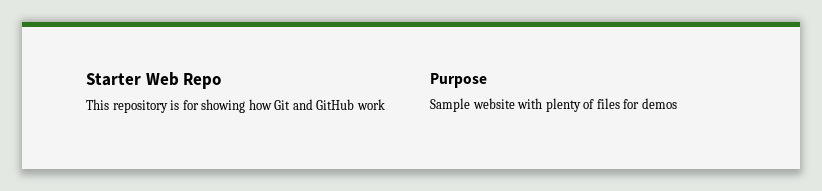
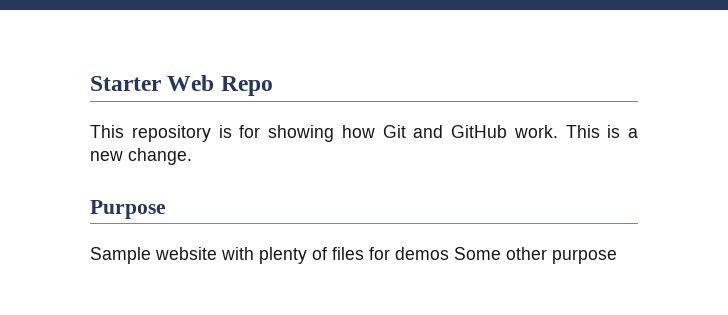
- This repository is for showing how Git and GitHub work
+ This repository is for showing how Git and GitHub work. This is a new change.
- Sample website with plenty of files for demos
+ Sample website with plenty of files for demos Some other purpose

